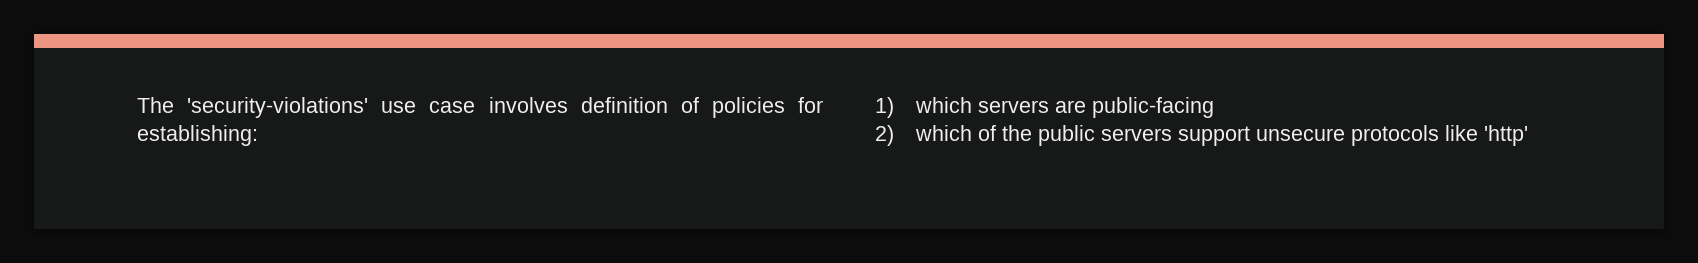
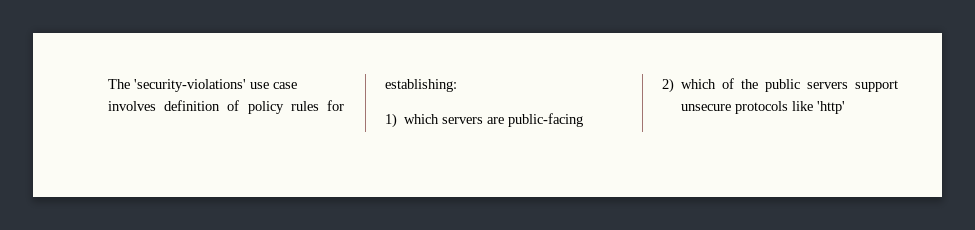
- The 'security-violations' use case involves definition of policies for establishing:
+ The 'security-violations' use case involves definition of policy rules for establishing:

